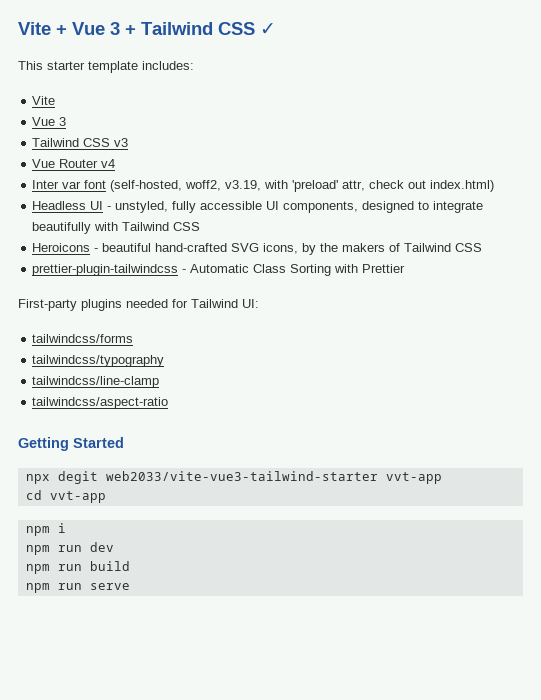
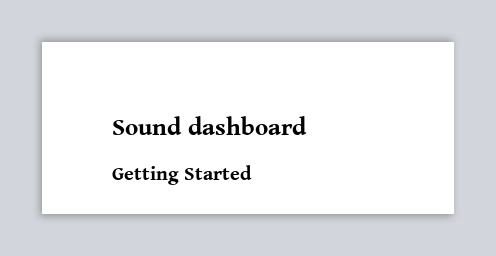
- Vite + Vue 3 + Tailwind CSS ✓
- This starter template includes:
- Vite
- Vue 3
- Tailwind CSS v3
- Vue Router v4
- Inter var font (self-hosted, woff2, v3.19, with 'preload' attr, check out index.html)
- Headless UI - unstyled, fully accessible UI components, designed to integrate beautifully with Tailwind CSS
- Heroicons - beautiful hand-crafted SVG icons, by the makers of Tailwind CSS
- prettier-plugin-tailwindcss - Automatic Class Sorting with Prettier
- First-party plugins needed for Tailwind UI:
- tailwindcss/forms
- tailwindcss/typography
- tailwindcss/line-clamp
- tailwindcss/aspect-ratio
+ Sound dashboard
  Getting Started
- npx degit web2033/vite-vue3-tailwind-starter vvt-app
- cd vvt-app
- npm i
- npm run dev
- npm run build
- npm run serve

